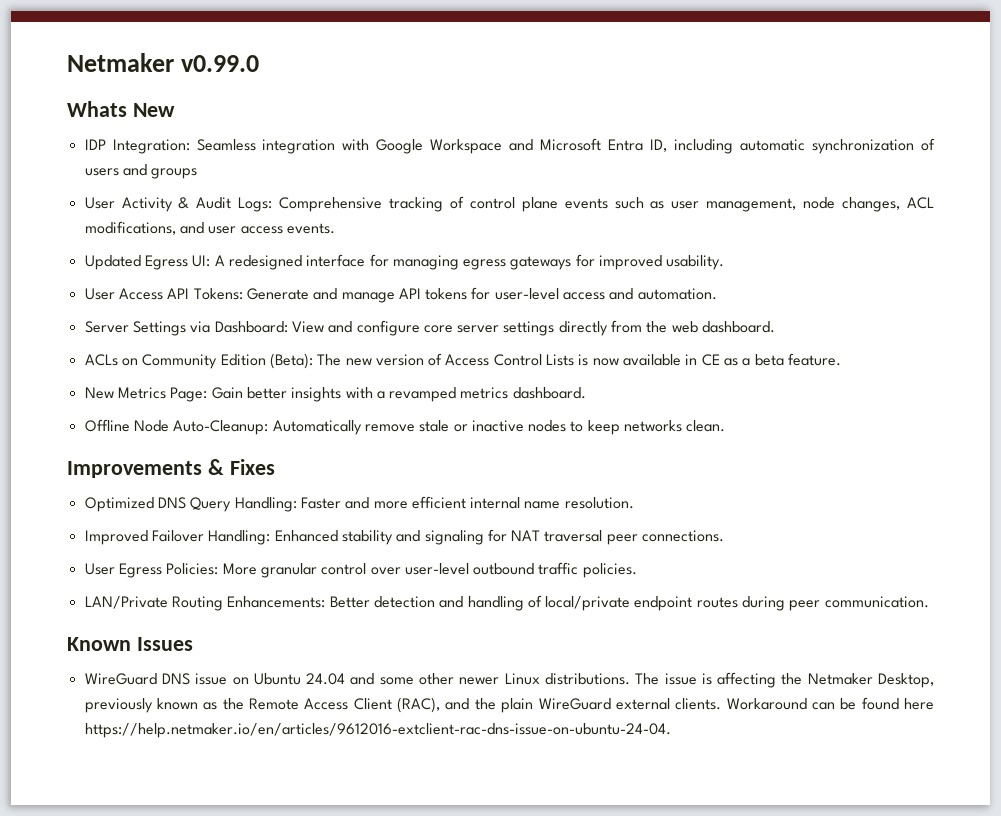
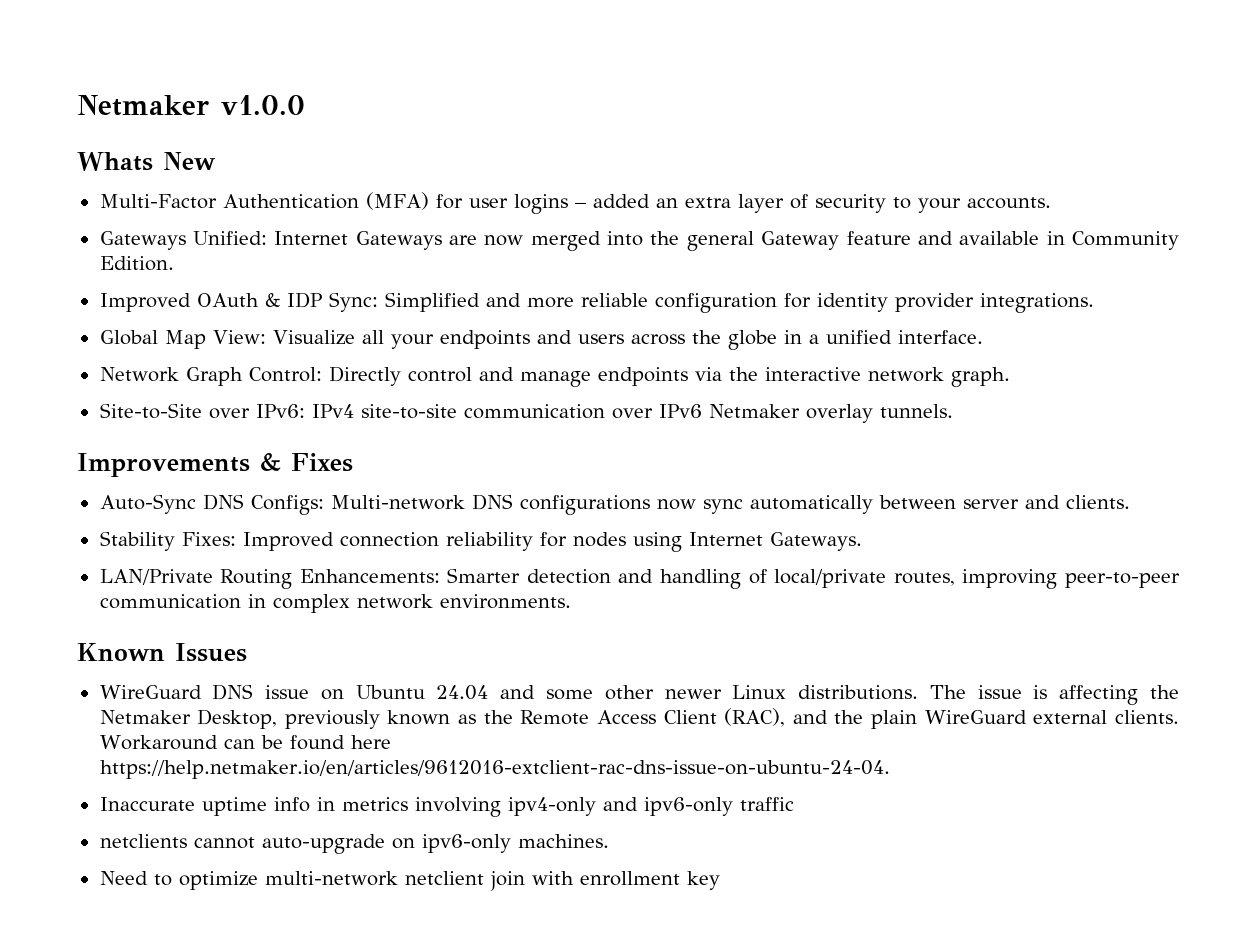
- Netmaker v0.99.0
+ Netmaker v1.0.0
- IDP Integration: Seamless integration with Google Workspace and Microsoft Entra ID, including automatic synchronization of users and groups
- User Activity & Audit Logs: Comprehensive tracking of control plane events such as user management, node changes, ACL modifications, and user access events.
- Updated Egress UI: A redesigned interface for managing egress gateways for improved usability.
- User Access API Tokens: Generate and manage API tokens for user-level access and automation.
- Server Settings via Dashboard: View and configure core server settings directly from the web dashboard.
- ACLs on Community Edition (Beta): The new version of Access Control Lists is now available in CE as a beta feature.
- New Metrics Page: Gain better insights with a revamped metrics dashboard.
- Offline Node Auto-Cleanup: Automatically remove stale or inactive nodes to keep networks clean.
+ Multi-Factor Authentication (MFA) for user logins – added an extra layer of security to your accounts.
+ Gateways Unified: Internet Gateways are now merged into the general Gateway feature and available in Community Edition.
+ Improved OAuth & IDP Sync: Simplified and more reliable configuration for identity provider integrations.
+ Global Map View: Visualize all your endpoints and users across the globe in a unified interface.
+ Network Graph Control: Directly control and manage endpoints via the interactive network graph.
+ Site-to-Site over IPv6: IPv4 site-to-site communication over IPv6 Netmaker overlay tunnels.
  Improvements & Fixes
- Optimized DNS Query Handling: Faster and more efficient internal name resolution.
- Improved Failover Handling: Enhanced stability and signaling for NAT traversal peer connections.
- User Egress Policies: More granular control over user-level outbound traffic policies.
+ Auto-Sync DNS Configs: Multi-network DNS configurations now sync automatically between server and clients.
+ Stability Fixes: Improved connection reliability for nodes using Internet Gateways.
- LAN/Private Routing Enhancements: Better detection and handling of local/private endpoint routes during peer communication.
+ LAN/Private Routing Enhancements: Smarter detection and handling of local/private routes, improving peer-to-peer communication in complex network environments.
+ Inaccurate uptime info in metrics involving ipv4-only and ipv6-only traffic
+ netclients cannot auto-upgrade on ipv6-only machines.
+ Need to optimize multi-network netclient join with enrollment key

